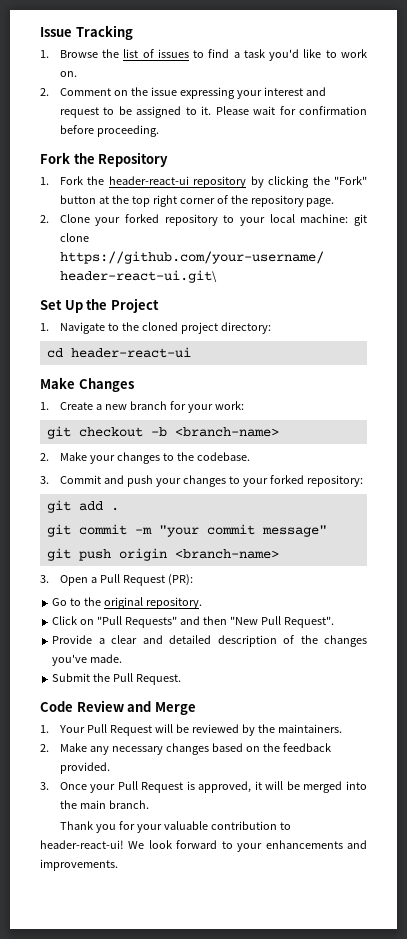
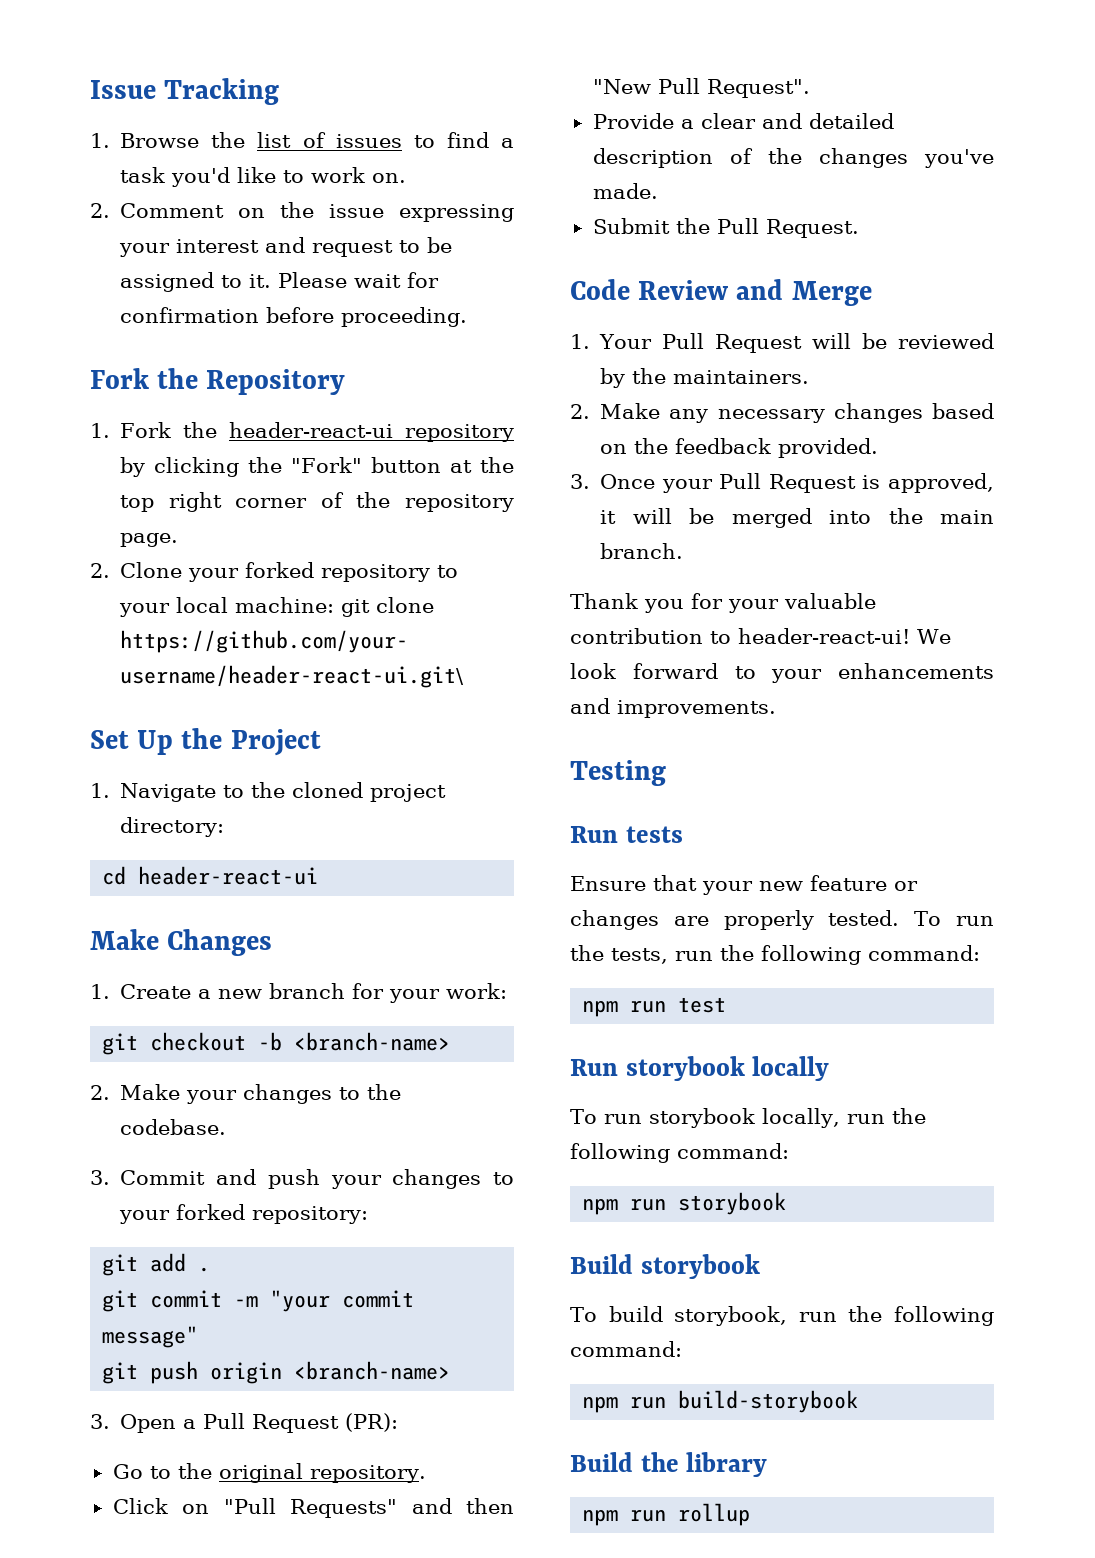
+ Testing
+ Run tests
+ Ensure that your new feature or changes are properly tested. To run the tests, run the following command:
+ npm run test
+ Run storybook locally
+ To run storybook locally, run the following command:
+ npm run storybook
+ Build storybook
+ To build storybook, run the following command:
+ npm run build-storybook
+ Build the library
+ npm run rollup

